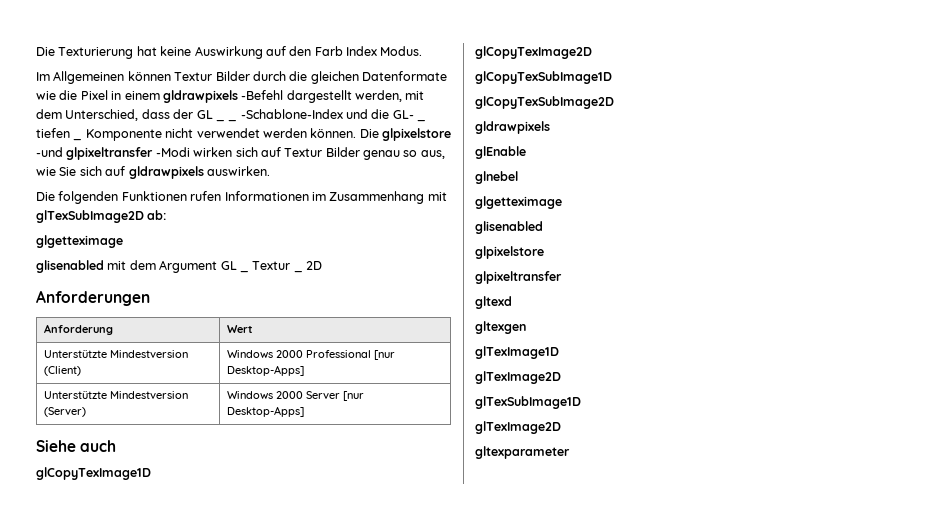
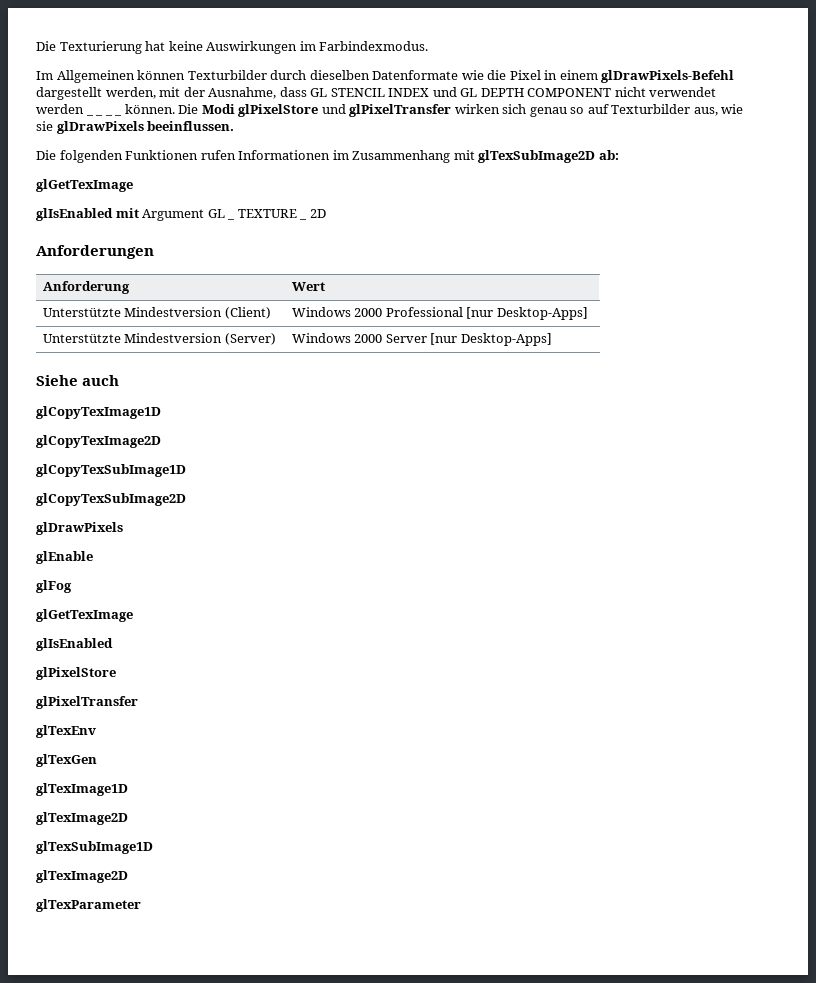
- Die Texturierung hat keine Auswirkung auf den Farb Index Modus.
- Im Allgemeinen können Textur Bilder durch die gleichen Datenformate wie die Pixel in einem gldrawpixels -Befehl dargestellt werden, mit dem Unterschied, dass der GL _ _ -Schablone-Index und die GL- _ tiefen _ Komponente nicht verwendet werden können. Die glpixelstore -und glpixeltransfer -Modi wirken sich auf Textur Bilder genau so aus, wie Sie sich auf gldrawpixels auswirken.
+ Die Texturierung hat keine Auswirkungen im Farbindexmodus.
+ Im Allgemeinen können Texturbilder durch dieselben Datenformate wie die Pixel in einem glDrawPixels-Befehl dargestellt werden, mit der Ausnahme, dass GL STENCIL INDEX und GL DEPTH COMPONENT nicht verwendet werden _ _ _ _ können. Die Modi glPixelStore und glPixelTransfer wirken sich genau so auf Texturbilder aus, wie sie glDrawPixels beeinflussen.
  Die folgenden Funktionen rufen Informationen im Zusammenhang mit glTexSubImage2D ab:
- glgetteximage
- glisenabled mit dem Argument GL _ Textur _ 2D
+ glGetTexImage
+ glIsEnabled mit Argument GL _ TEXTURE _ 2D
  glCopyTexSubImage2D
- gldrawpixels
+ glDrawPixels
- glnebel
- glgetteximage
- glisenabled
- glpixelstore
- glpixeltransfer
- gltexd
- gltexgen
+ glFog
+ glGetTexImage
+ glIsEnabled
+ glPixelStore
+ glPixelTransfer
+ glTexEnv
+ glTexGen
- gltexparameter
+ glTexParameter

